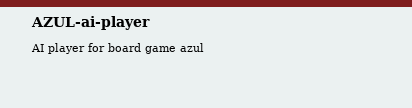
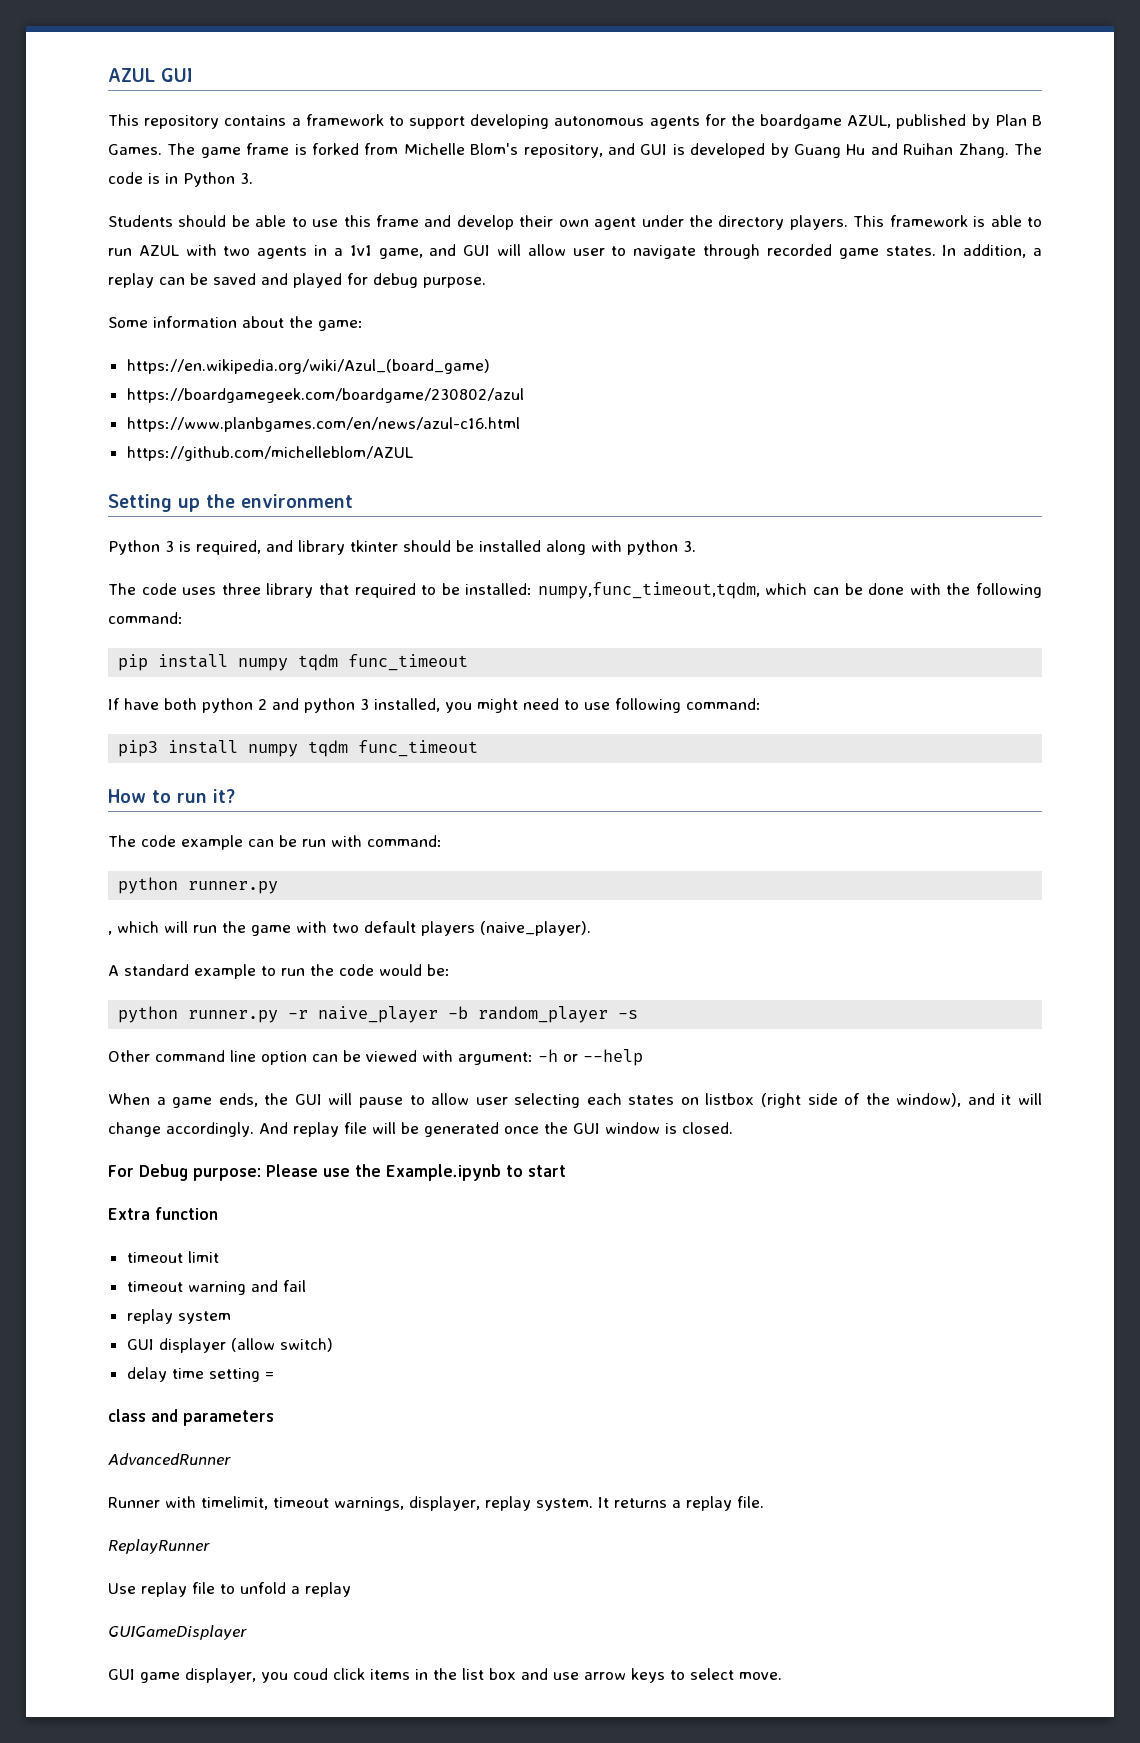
- AZUL-ai-player
- AI player for board game azul
+ AZUL GUI
+ This repository contains a framework to support developing autonomous agents for the boardgame AZUL, published by Plan B Games. The game frame is forked from Michelle Blom's repository, and GUI is developed by Guang Hu and Ruihan Zhang. The code is in Python 3.
+ Students should be able to use this frame and develop their own agent under the directory players. This framework is able to run AZUL with two agents in a 1v1 game, and GUI will allow user to navigate through recorded game states. In addition, a replay can be saved and played for debug purpose.
+ Some information about the game:
+ https://en.wikipedia.org/wiki/Azul_(board_game)
+ https://boardgamegeek.com/boardgame/230802/azul
+ https://www.planbgames.com/en/news/azul-c16.html
+ https://github.com/michelleblom/AZUL
+ Setting up the environment
+ Python 3 is required, and library tkinter should be installed along with python 3.
+ The code uses three library that required to be installed: numpy,func_timeout,tqdm, which can be done with the following command:
+ pip install numpy tqdm func_timeout
+ If have both python 2 and python 3 installed, you might need to use following command:
+ pip3 install numpy tqdm func_timeout
+ How to run it?
+ The code example can be run with command:
+ python runner.py
+ , which will run the game with two default players (naive_player).
+ A standard example to run the code would be:
+ python runner.py -r naive_player -b random_player -s
+ Other command line option can be viewed with argument: -h or --help
+ When a game ends, the GUI will pause to allow user selecting each states on listbox (right side of the window), and it will change accordingly. And replay file will be generated once the GUI window is closed.
+ For Debug purpose: Please use the Example.ipynb to start
+ Extra function
+ timeout limit
+ timeout warning and fail
+ replay system
+ GUI displayer (allow switch)
+ delay time setting =
+ class and parameters
+ AdvancedRunner
+ Runner with timelimit, timeout warnings, displayer, replay system. It returns a replay file.
+ ReplayRunner
+ Use replay file to unfold a replay
+ GUIGameDisplayer
+ GUI game displayer, you coud click items in the list box and use arrow keys to select move.

